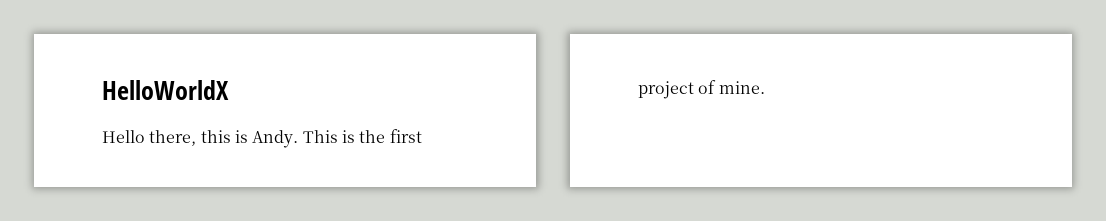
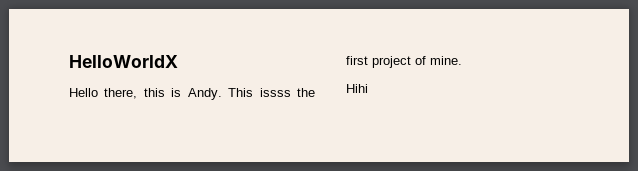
- This is the first project of mine.
+ This issss the first project of mine.
+ Hihi

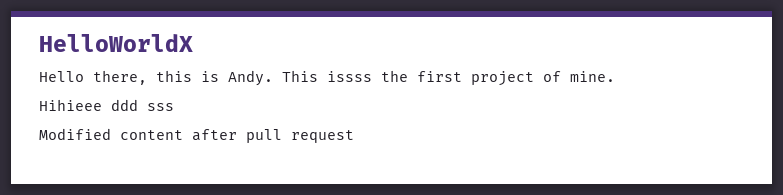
- Hihi
+ Hihieee ddd sss
+ Modified content after pull request

